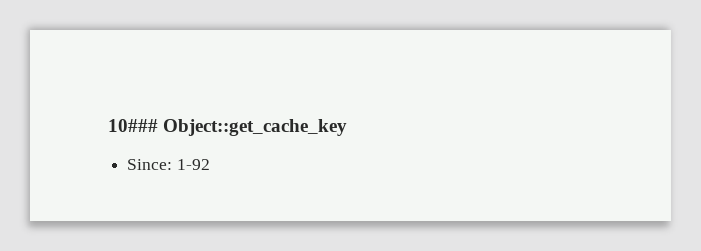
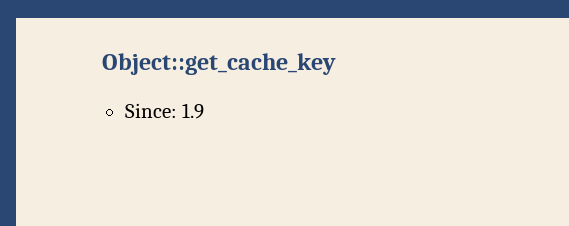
- 10### Object::get_cache_key
+ Object::get_cache_key
- Since: 1-92
+ Since: 1.9

